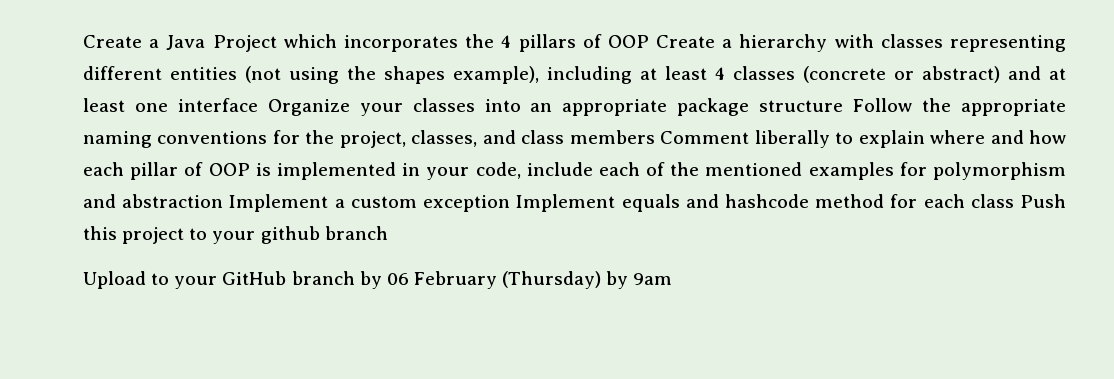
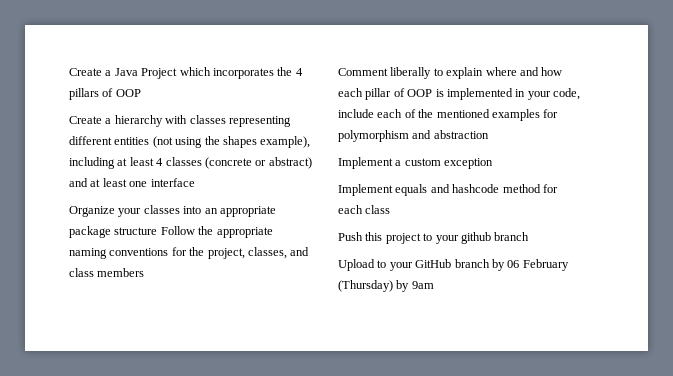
- Create a Java Project which incorporates the 4 pillars of OOP Create a hierarchy with classes representing different entities (not using the shapes example), including at least 4 classes (concrete or abstract) and at least one interface Organize your classes into an appropriate package structure Follow the appropriate naming conventions for the project, classes, and class members Comment liberally to explain where and how each pillar of OOP is implemented in your code, include each of the mentioned examples for polymorphism and abstraction Implement a custom exception Implement equals and hashcode method for each class Push this project to your github branch
+ Create a Java Project which incorporates the 4 pillars of OOP
+ Create a hierarchy with classes representing different entities (not using the shapes example), including at least 4 classes (concrete or abstract) and at least one interface
+ Organize your classes into an appropriate package structure Follow the appropriate naming conventions for the project, classes, and class members
+ Comment liberally to explain where and how each pillar of OOP is implemented in your code, include each of the mentioned examples for polymorphism and abstraction
+ Implement a custom exception
+ Implement equals and hashcode method for each class
+ Push this project to your github branch

